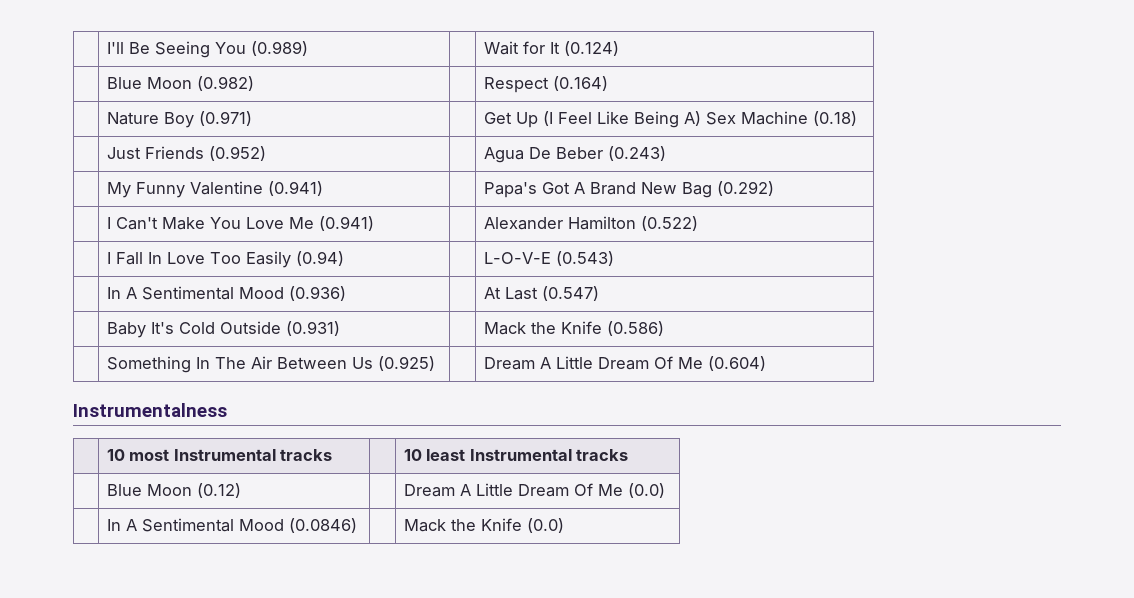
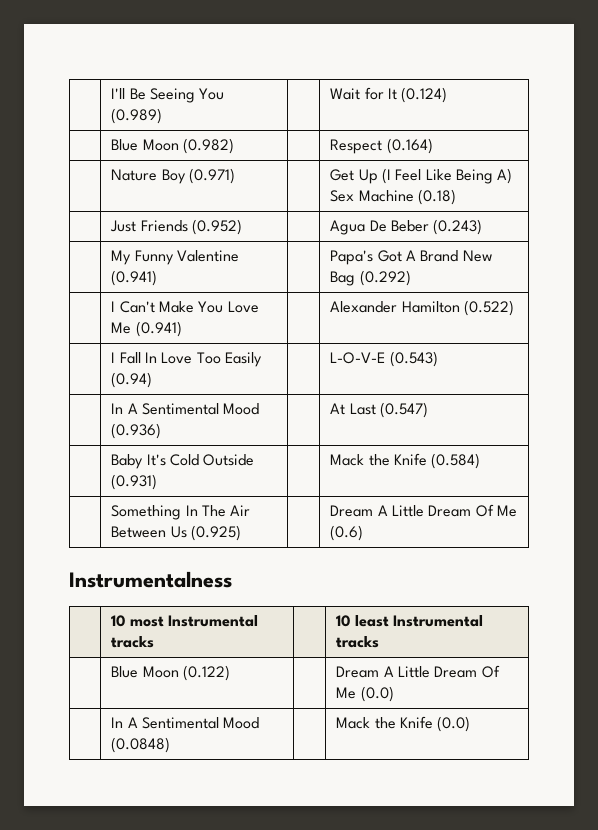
- | Baby It's Cold Outside (0.931) | | Mack the Knife (0.586)
+ | Baby It's Cold Outside (0.931) | | Mack the Knife (0.584)
- | Something In The Air Between Us (0.925) | | Dream A Little Dream Of Me (0.604)
+ | Something In The Air Between Us (0.925) | | Dream A Little Dream Of Me (0.6)
- | Blue Moon (0.12) | | Dream A Little Dream Of Me (0.0)
+ | Blue Moon (0.122) | | Dream A Little Dream Of Me (0.0)
- | In A Sentimental Mood (0.0846) | | Mack the Knife (0.0)
+ | In A Sentimental Mood (0.0848) | | Mack the Knife (0.0)

